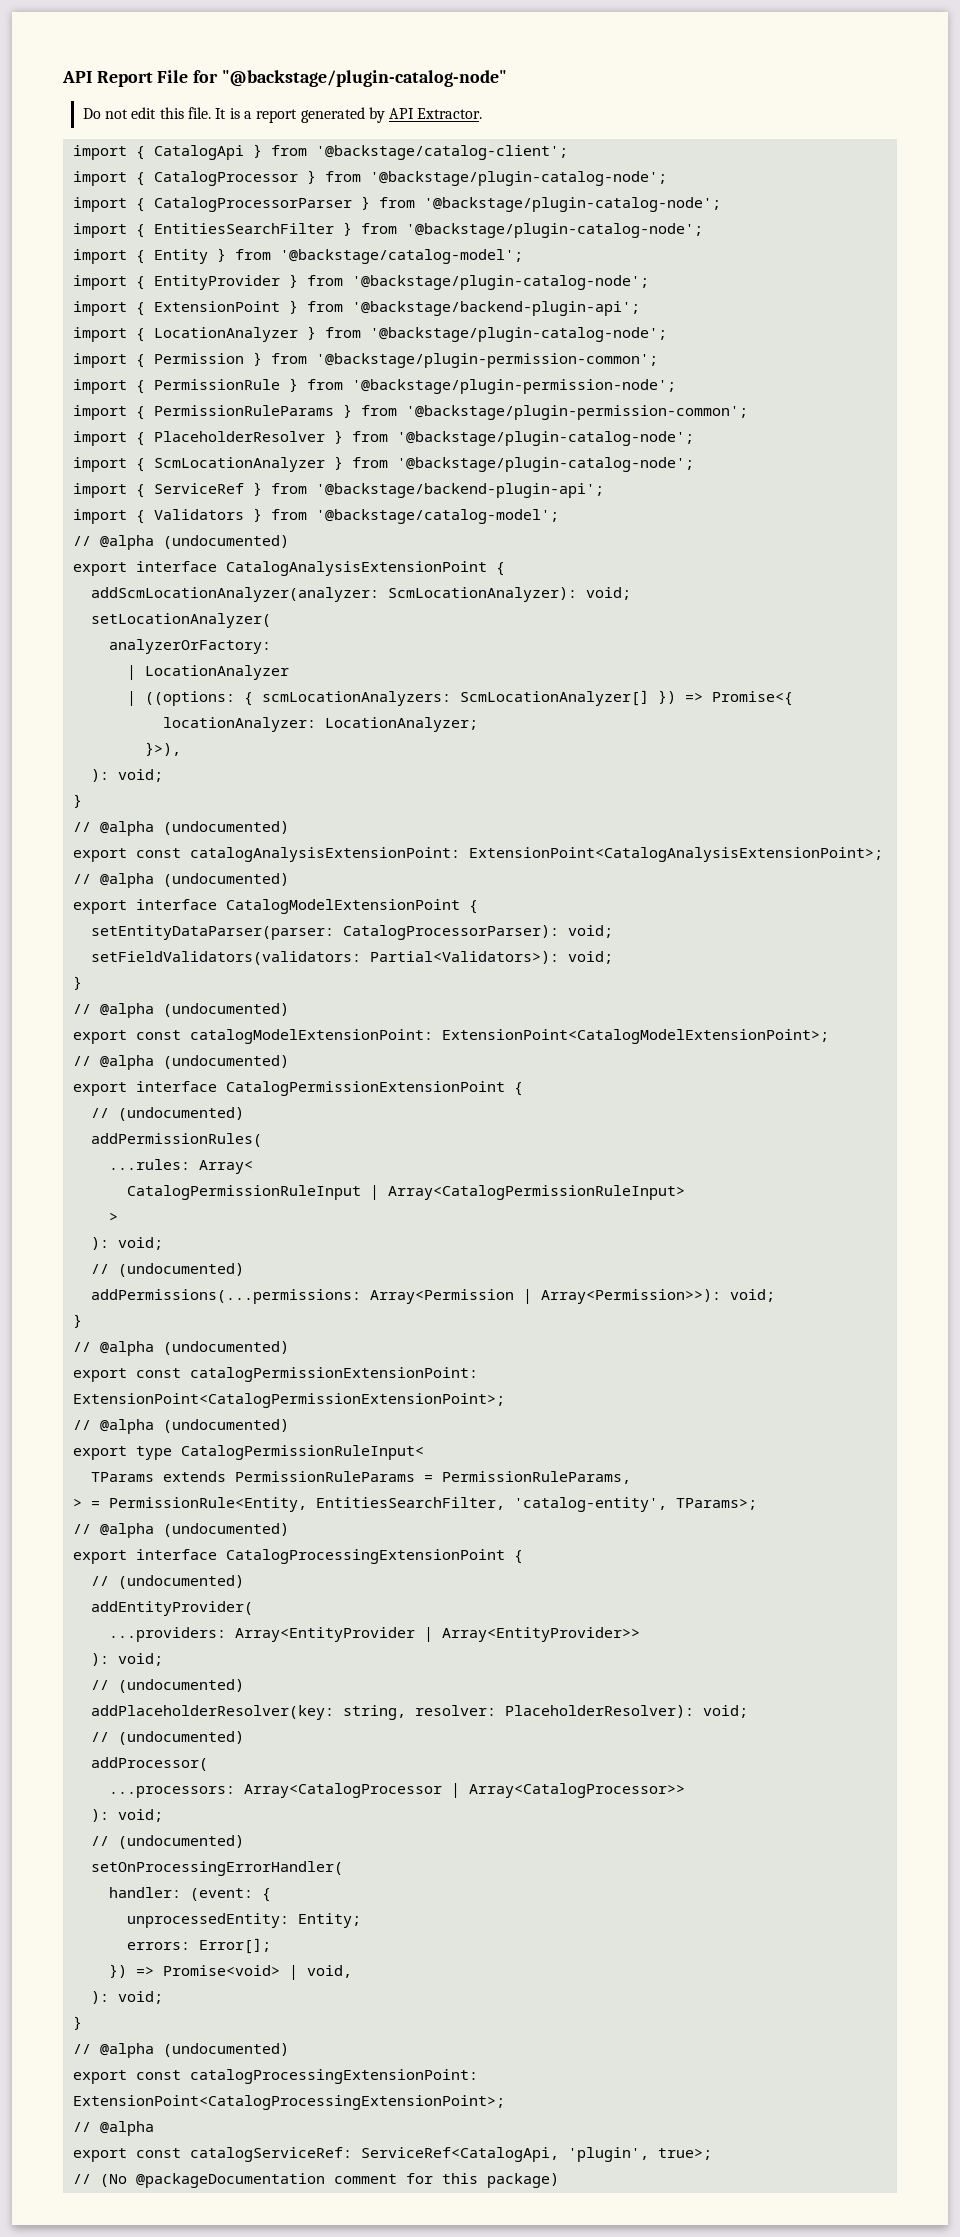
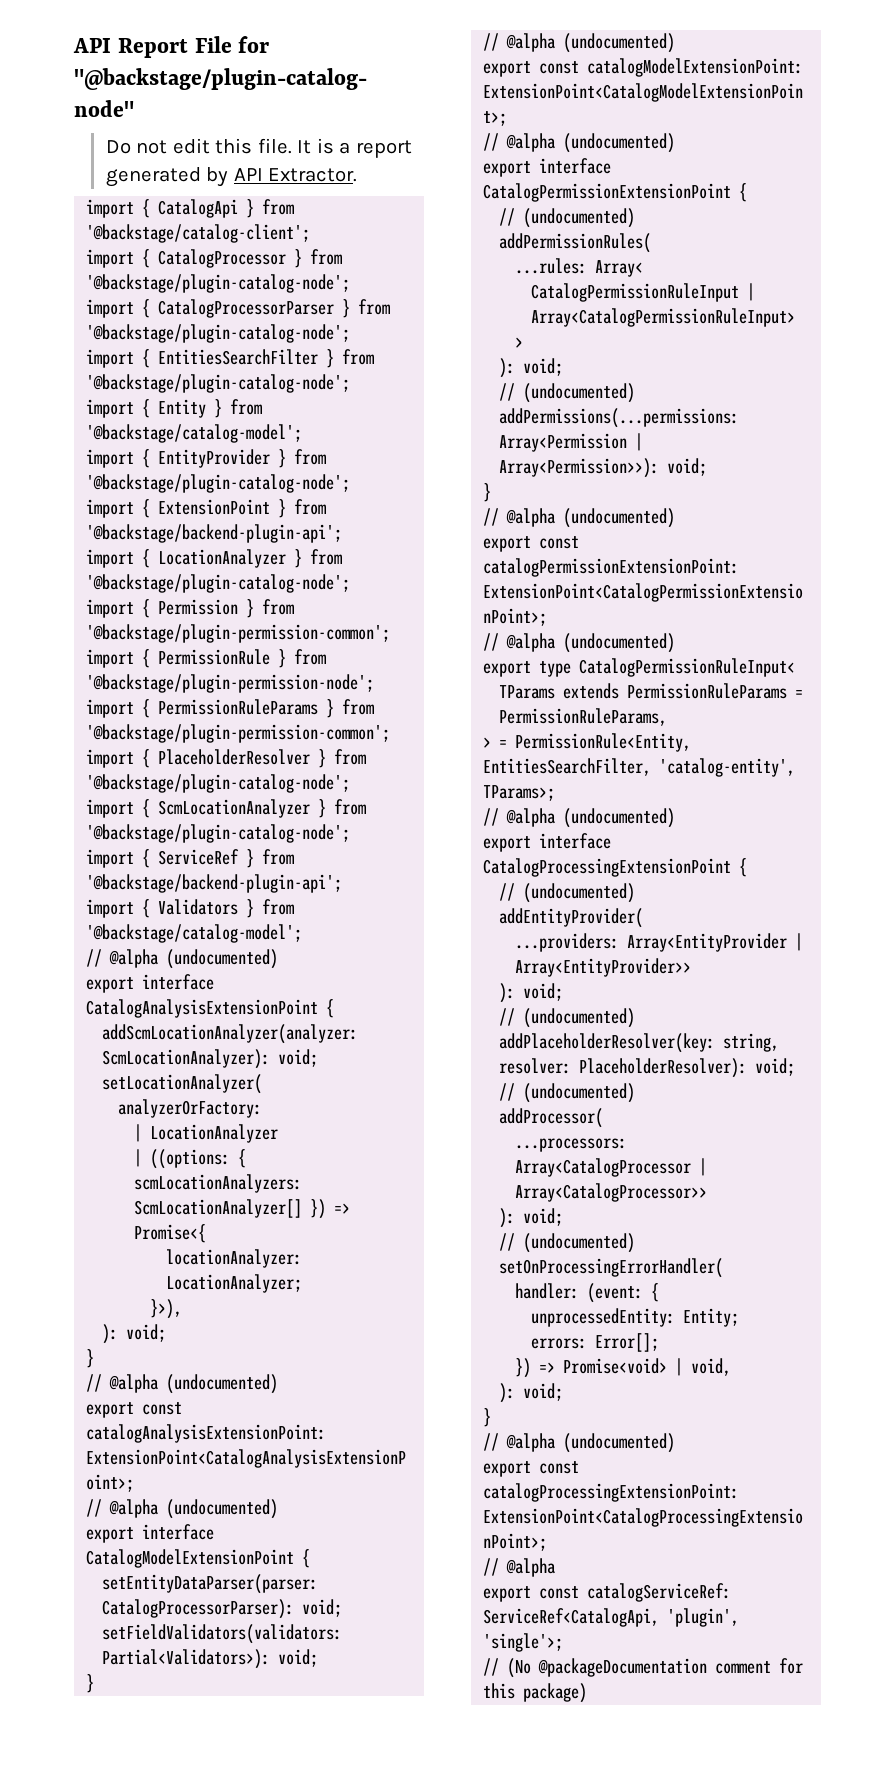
- export const catalogServiceRef: ServiceRef<CatalogApi, 'plugin', true>;
+ export const catalogServiceRef: ServiceRef<CatalogApi, 'plugin', 'single'>;

